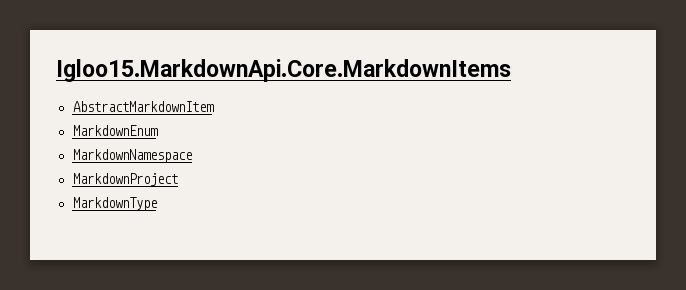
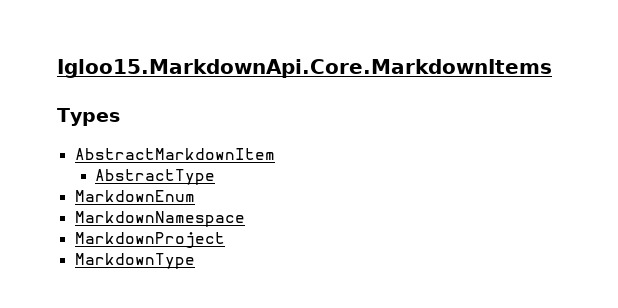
+ Types
+ AbstractType

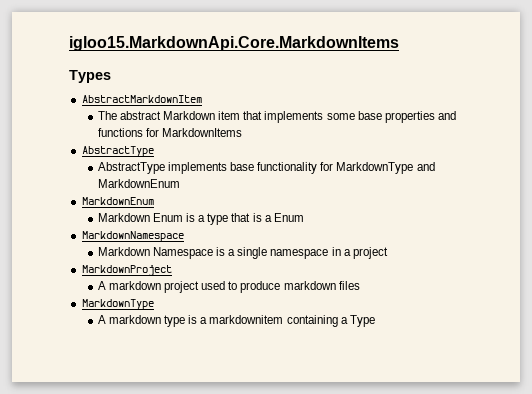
- Igloo15.MarkdownApi.Core.MarkdownItems
+ igloo15.MarkdownApi.Core.MarkdownItems
+ The abstract Markdown item that implements some base properties and functions for MarkdownItems
  AbstractType
+ AbstractType implements base functionality for MarkdownType and MarkdownEnum
  MarkdownEnum
+ Markdown Enum is a type that is a Enum
  MarkdownNamespace
+ Markdown Namespace is a single namespace in a project
  MarkdownProject
+ A markdown project used to produce markdown files
  MarkdownType
+ A markdown type is a markdownitem containing a Type

